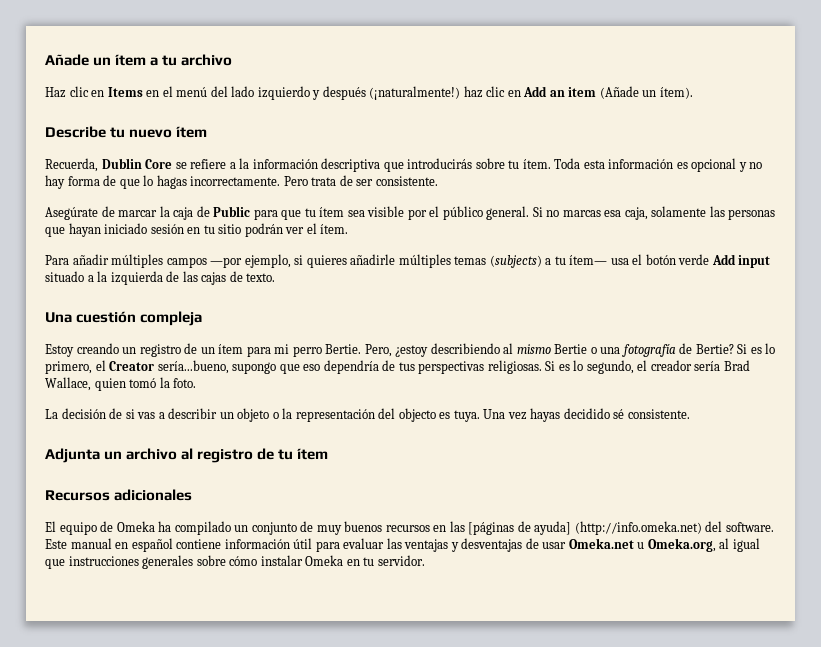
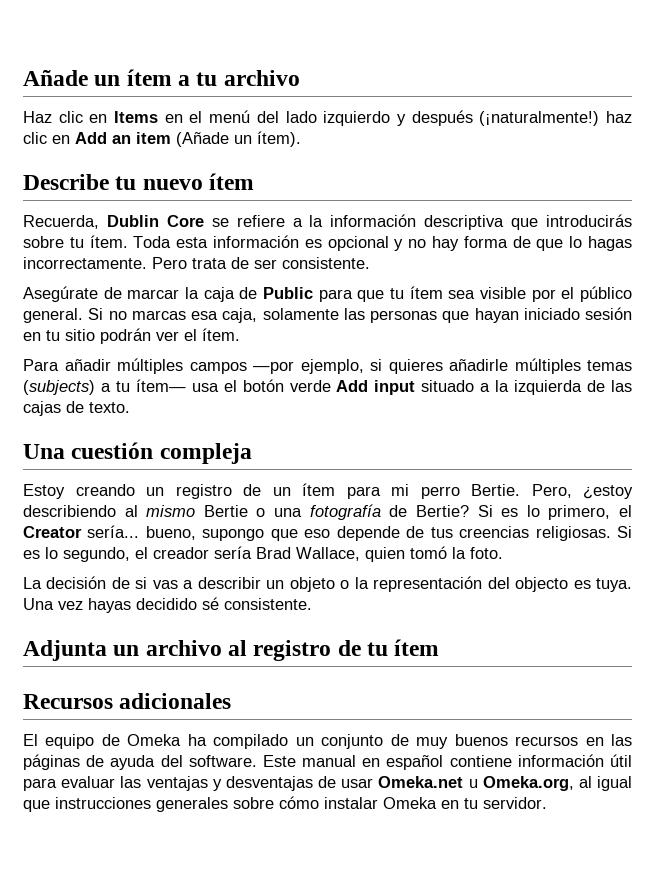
- Si es lo primero, el Creator sería...bueno, supongo que eso dependría de tus perspectivas religiosas.
+ Si es lo primero, el Creator sería... bueno, supongo que eso depende de tus creencias religiosas.
- El equipo de Omeka ha compilado un conjunto de muy buenos recursos en las [páginas de ayuda] (http://info.omeka.net) del software.
+ El equipo de Omeka ha compilado un conjunto de muy buenos recursos en las páginas de ayuda del software.

